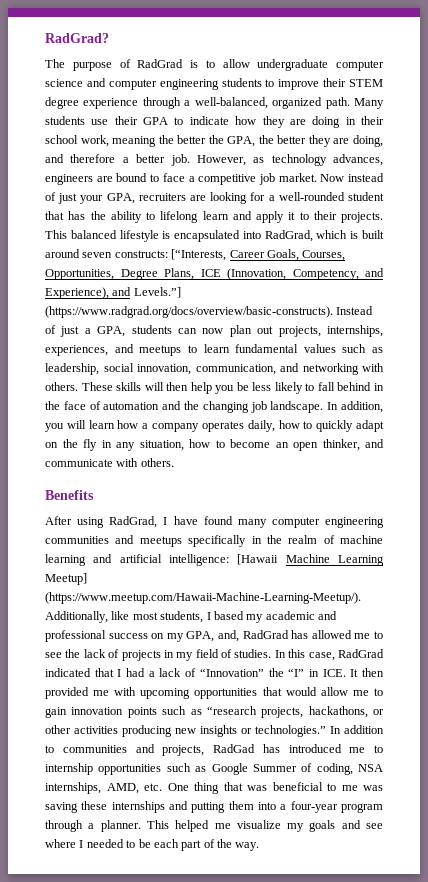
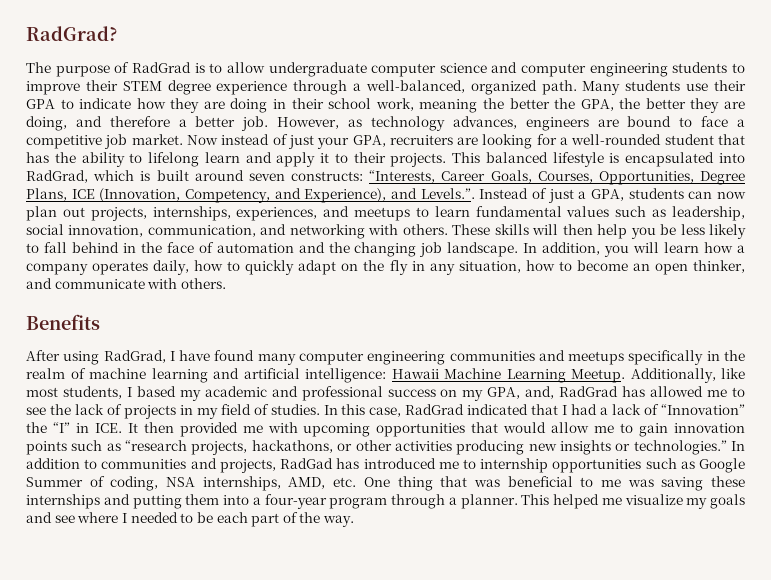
- This balanced lifestyle is encapsulated into RadGrad, which is built around seven constructs: [“Interests, Career Goals, Courses, Opportunities, Degree Plans, ICE (Innovation, Competency, and Experience), and Levels.”] (https://www.radgrad.org/docs/overview/basic-constructs). Instead of just a GPA, students can now plan out projects, internships, experiences, and meetups to learn fundamental values such as leadership, social innovation, communication, and networking with others.
+ This balanced lifestyle is encapsulated into RadGrad, which is built around seven constructs: “Interests, Career Goals, Courses, Opportunities, Degree Plans, ICE (Innovation, Competency, and Experience), and Levels.”. Instead of just a GPA, students can now plan out projects, internships, experiences, and meetups to learn fundamental values such as leadership, social innovation, communication, and networking with others.
- After using RadGrad, I have found many computer engineering communities and meetups specifically in the realm of machine learning and artificial intelligence: [Hawaii Machine Learning Meetup] (https://www.meetup.com/Hawaii-Machine-Learning-Meetup/). Additionally, like most students, I based my academic and professional success on my GPA, and, RadGrad has allowed me to see the lack of projects in my field of studies.
+ After using RadGrad, I have found many computer engineering communities and meetups specifically in the realm of machine learning and artificial intelligence: Hawaii Machine Learning Meetup. Additionally, like most students, I based my academic and professional success on my GPA, and, RadGrad has allowed me to see the lack of projects in my field of studies.

